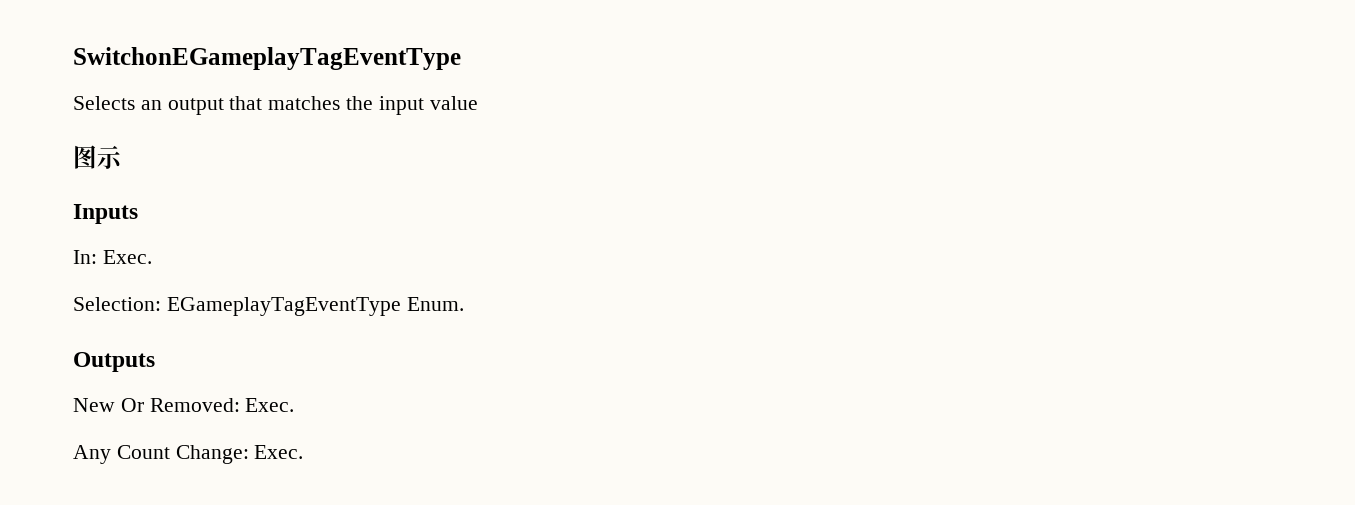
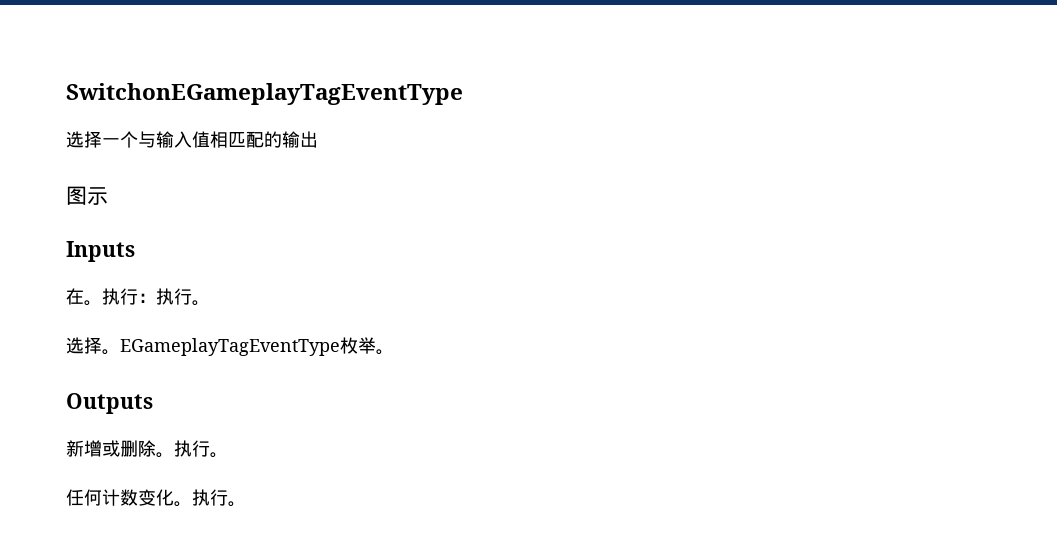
- Selects an output that matches the input value
+ 选择一个与输入值相匹配的输出
  图示
  Inputs
- In: Exec.
- Selection: EGameplayTagEventType Enum.
+ 在。执行：执行。
+ 选择。EGameplayTagEventType枚举。
  Outputs
- New Or Removed: Exec.
- Any Count Change: Exec.
+ 新增或删除。执行。
+ 任何计数变化。执行。

